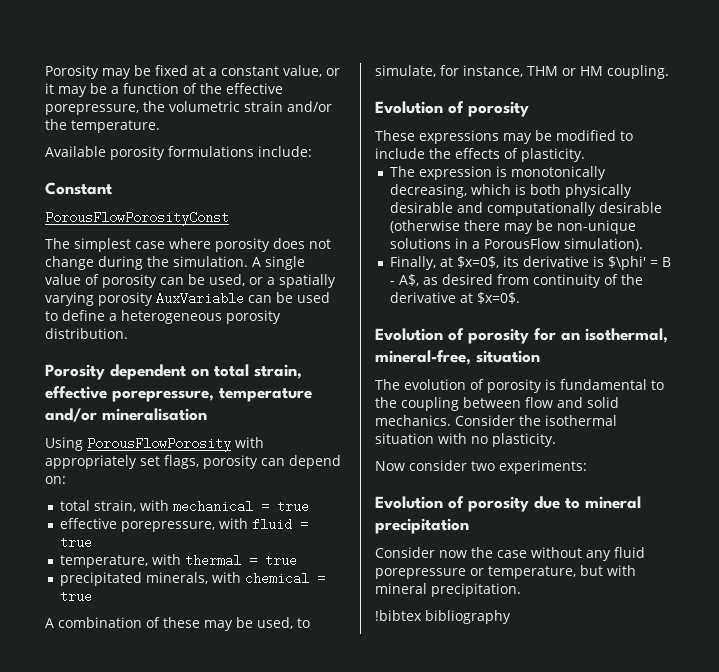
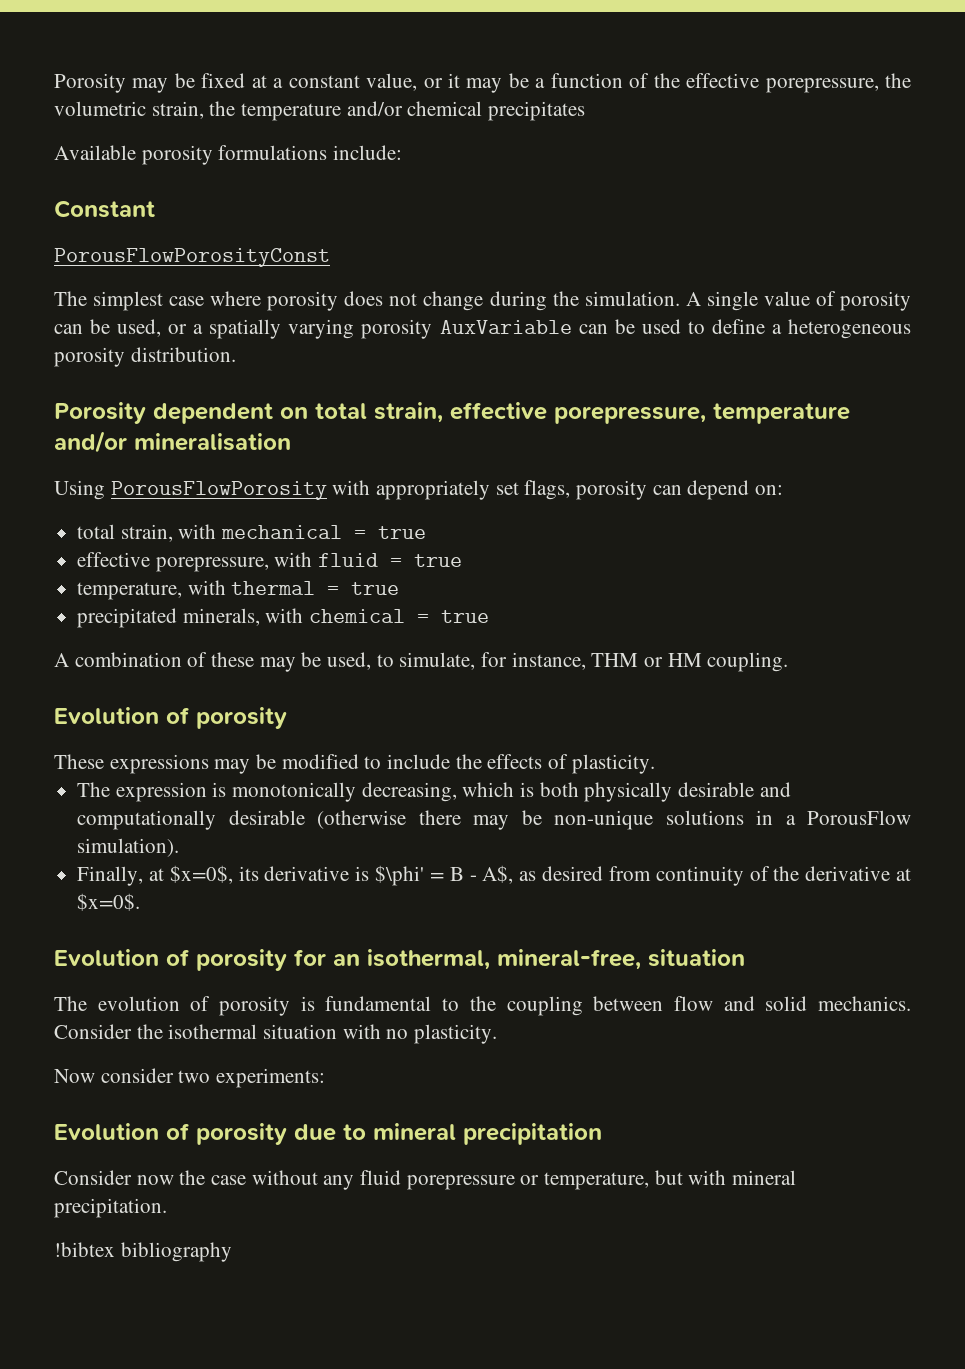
- Porosity may be fixed at a constant value, or it may be a function of the effective porepressure, the volumetric strain and/or the temperature.
+ Porosity may be fixed at a constant value, or it may be a function of the effective porepressure, the volumetric strain, the temperature and/or chemical precipitates

